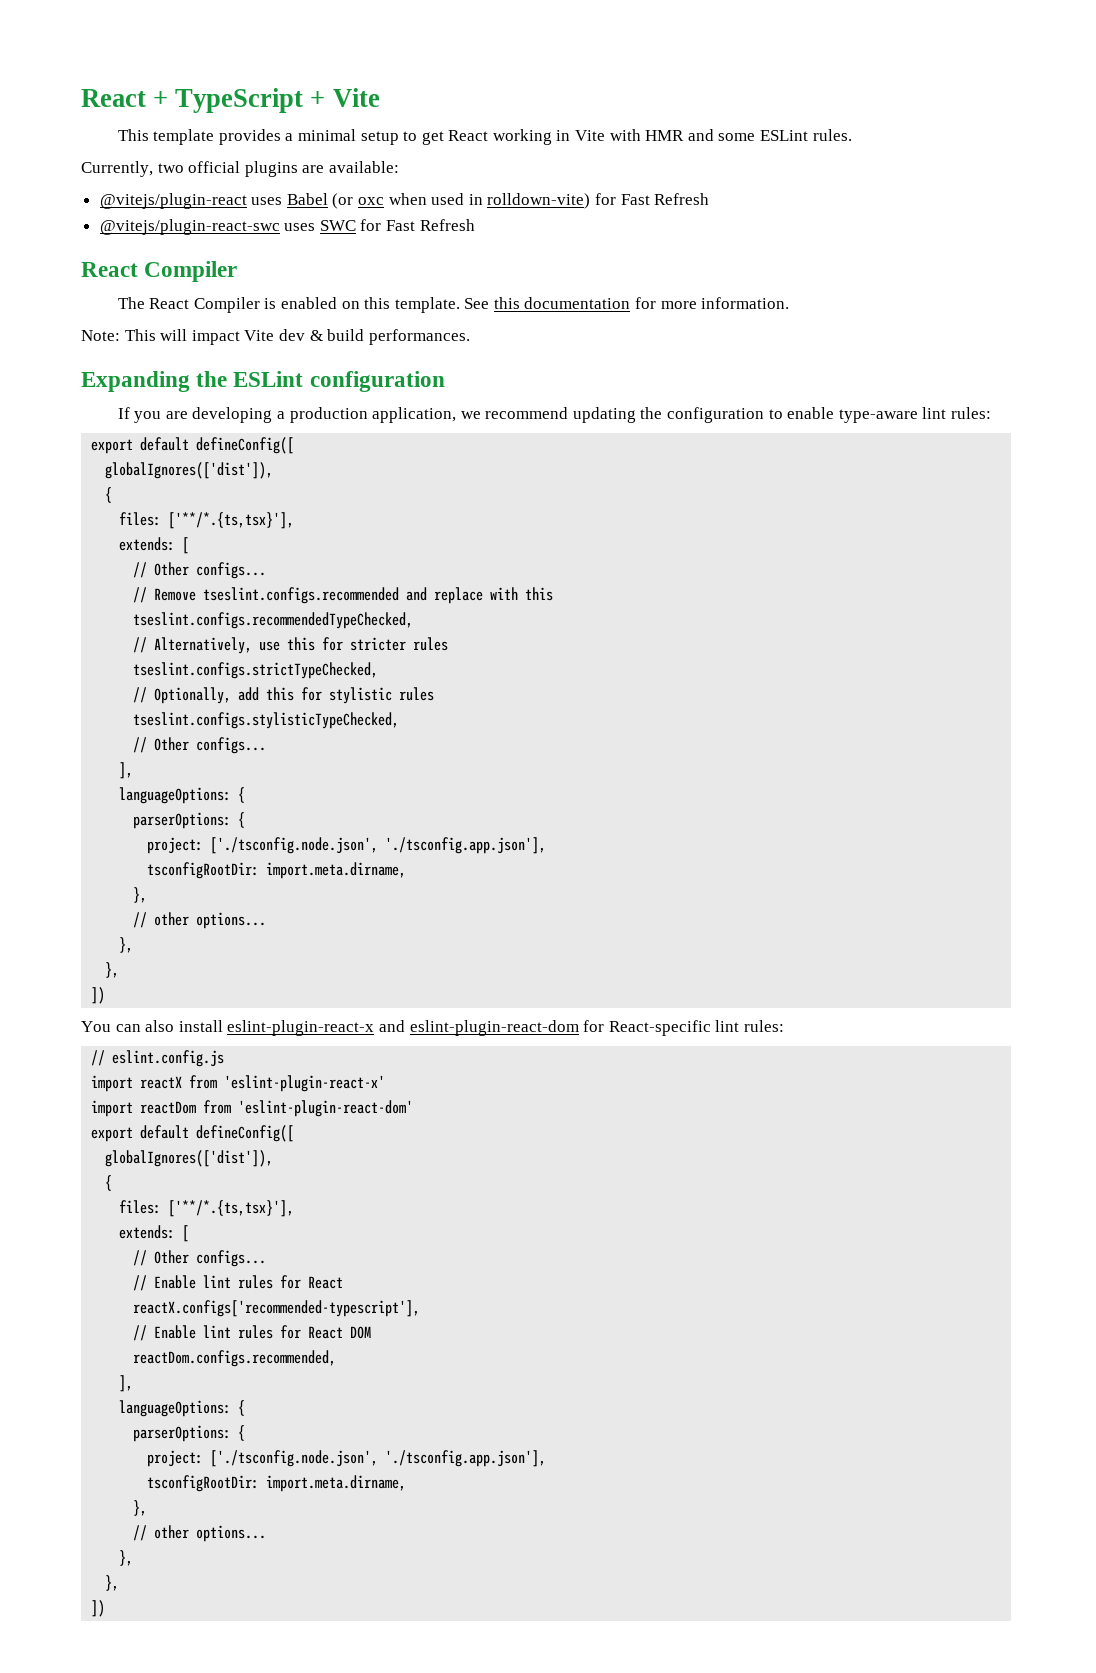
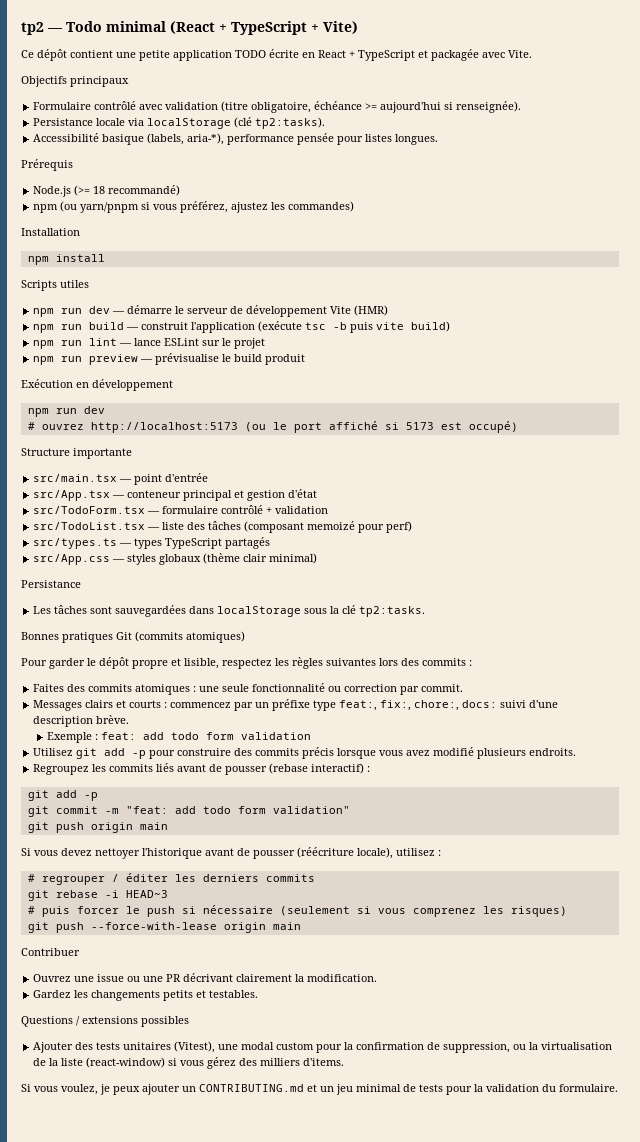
- React + TypeScript + Vite
- This template provides a minimal setup to get React working in Vite with HMR and some ESLint rules.
- Currently, two official plugins are available:
- @vitejs/plugin-react uses Babel (or oxc when used in rolldown-vite) for Fast Refresh
- @vitejs/plugin-react-swc uses SWC for Fast Refresh
- React Compiler
- The React Compiler is enabled on this template. See this documentation for more information.
- Note: This will impact Vite dev & build performances.
- Expanding the ESLint configuration
- If you are developing a production application, we recommend updating the configuration to enable type-aware lint rules:
- export default defineConfig([
- globalIgnores(['dist']),
- {
- files: ['**/*.{ts,tsx}'],
- extends: [
- // Other configs...
- // Remove tseslint.configs.recommended and replace with this
- tseslint.configs.recommendedTypeChecked,
- // Alternatively, use this for stricter rules
- tseslint.configs.strictTypeChecked,
- // Optionally, add this for stylistic rules
- tseslint.configs.stylisticTypeChecked,
- // Other configs...
- ],
- languageOptions: {
- parserOptions: {
- project: ['./tsconfig.node.json', './tsconfig.app.json'],
- tsconfigRootDir: import.meta.dirname,
- },
- // other options...
- },
- },
- ])
- You can also install eslint-plugin-react-x and eslint-plugin-react-dom for React-specific lint rules:
- // eslint.config.js
- import reactX from 'eslint-plugin-react-x'
- import reactDom from 'eslint-plugin-react-dom'
- export default defineConfig([
- globalIgnores(['dist']),
- {
- files: ['**/*.{ts,tsx}'],
- extends: [
- // Other configs...
- // Enable lint rules for React
- reactX.configs['recommended-typescript'],
- // Enable lint rules for React DOM
- reactDom.configs.recommended,
- ],
- languageOptions: {
- parserOptions: {
- project: ['./tsconfig.node.json', './tsconfig.app.json'],
- tsconfigRootDir: import.meta.dirname,
- },
- // other options...
- },
- },
- ])
+ tp2 — Todo minimal (React + TypeScript + Vite)
+ Ce dépôt contient une petite application TODO écrite en React + TypeScript et packagée avec Vite.
+ Objectifs principaux
+ Formulaire contrôlé avec validation (titre obligatoire, échéance >= aujourd'hui si renseignée).
+ Persistance locale via localStorage (clé tp2:tasks).
+ Accessibilité basique (labels, aria-*), performance pensée pour listes longues.
+ Prérequis
+ Node.js (>= 18 recommandé)
+ npm (ou yarn/pnpm si vous préférez, ajustez les commandes)
+ Installation
+ npm install
+ Scripts utiles
+ npm run dev — démarre le serveur de développement Vite (HMR)
+ npm run build — construit l'application (exécute tsc -b puis vite build)
+ npm run lint — lance ESLint sur le projet
+ npm run preview — prévisualise le build produit
+ Exécution en développement
+ npm run dev
+ # ouvrez http://localhost:5173 (ou le port affiché si 5173 est occupé)
+ Structure importante
+ src/main.tsx — point d'entrée
+ src/App.tsx — conteneur principal et gestion d'état
+ src/TodoForm.tsx — formulaire contrôlé + validation
+ src/TodoList.tsx — liste des tâches (composant memoizé pour perf)
+ src/types.ts — types TypeScript partagés
+ src/App.css — styles globaux (thème clair minimal)
+ Persistance
+ Les tâches sont sauvegardées dans localStorage sous la clé tp2:tasks.
+ Bonnes pratiques Git (commits atomiques)
+ Pour garder le dépôt propre et lisible, respectez les règles suivantes lors des commits :
+ Faites des commits atomiques : une seule fonctionnalité ou correction par commit.
+ Messages clairs et courts : commencez par un préfixe type feat:, fix:, chore:, docs: suivi d'une description brève.
+ Exemple : feat: add todo form validation
+ Utilisez git add -p pour construire des commits précis lorsque vous avez modifié plusieurs endroits.
+ Regroupez les commits liés avant de pousser (rebase interactif) :
+ git add -p
+ git commit -m "feat: add todo form validation"
+ git push origin main
+ Si vous devez nettoyer l'historique avant de pousser (réécriture locale), utilisez :
+ # regrouper / éditer les derniers commits
+ git rebase -i HEAD~3
+ # puis forcer le push si nécessaire (seulement si vous comprenez les risques)
+ git push --force-with-lease origin main
+ Contribuer
+ Ouvrez une issue ou une PR décrivant clairement la modification.
+ Gardez les changements petits et testables.
+ Questions / extensions possibles
+ Ajouter des tests unitaires (Vitest), une modal custom pour la confirmation de suppression, ou la virtualisation de la liste (react-window) si vous gérez des milliers d'items.
+ Si vous voulez, je peux ajouter un CONTRIBUTING.md et un jeu minimal de tests pour la validation du formulaire.

